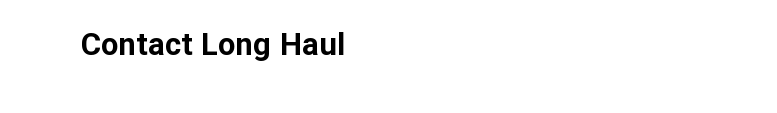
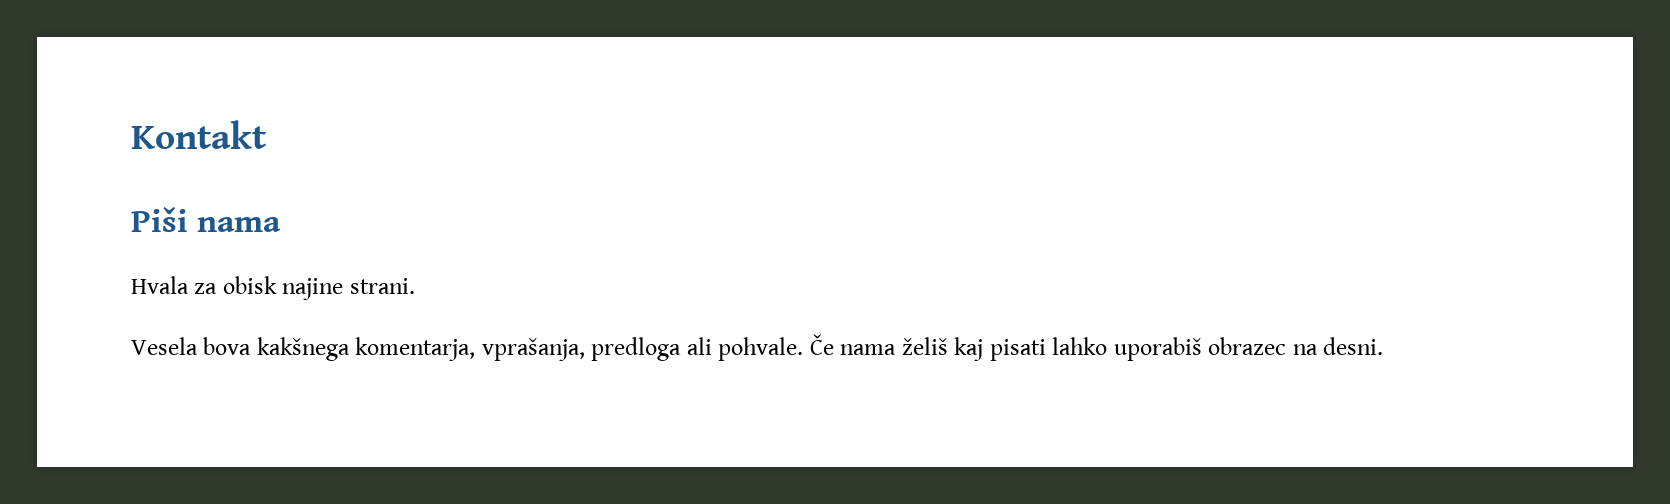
- Contact Long Haul
+ Kontakt
+ Piši nama
+ Hvala za obisk najine strani.
+ Vesela bova kakšnega komentarja, vprašanja, predloga ali pohvale. Če nama želiš kaj pisati lahko uporabiš obrazec na desni.

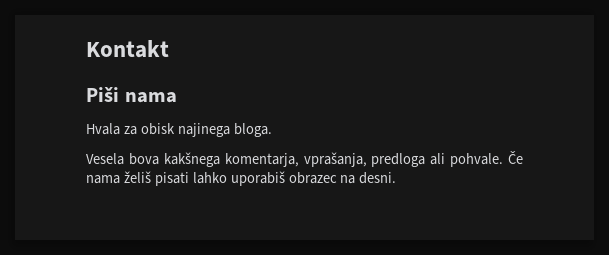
- Hvala za obisk najine strani.
+ Hvala za obisk najinega bloga.
- Če nama želiš kaj pisati lahko uporabiš obrazec na desni.
+ Če nama želiš pisati lahko uporabiš obrazec na desni.

